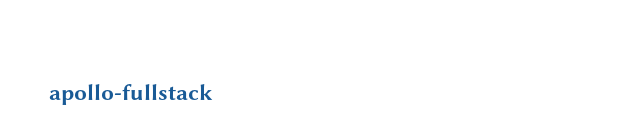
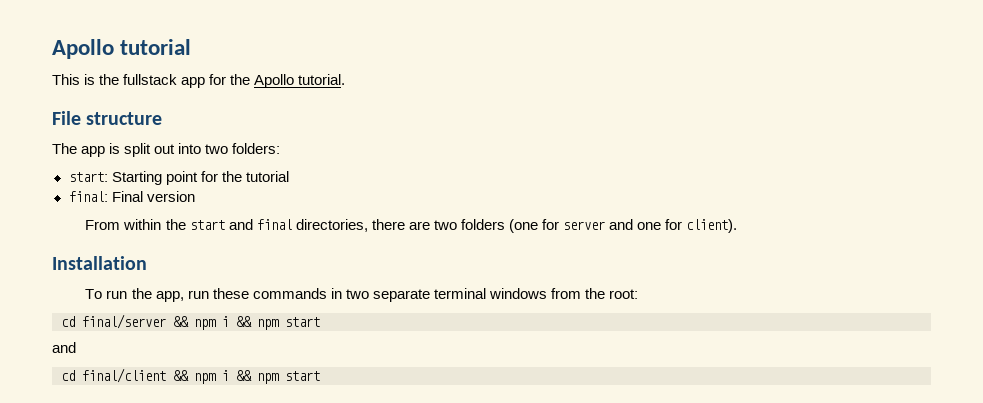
- apollo-fullstack
+ Apollo tutorial
+ This is the fullstack app for the Apollo tutorial.
+ File structure
+ The app is split out into two folders:
+ start: Starting point for the tutorial
+ final: Final version
+ From within the start and final directories, there are two folders (one for server and one for client).
+ Installation
+ To run the app, run these commands in two separate terminal windows from the root:
+ cd final/server && npm i && npm start
+ and
+ cd final/client && npm i && npm start

